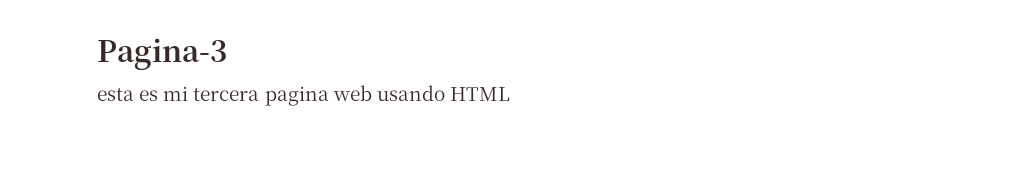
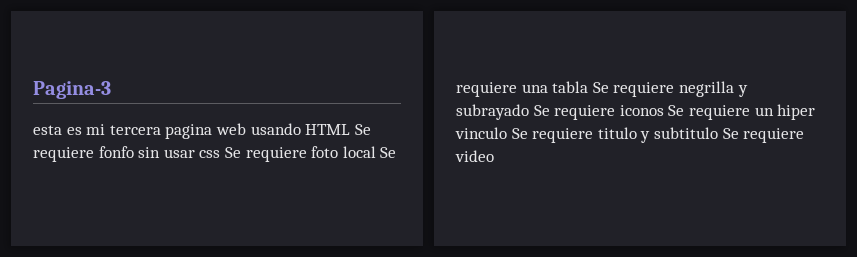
- esta es mi tercera pagina web usando HTML
+ esta es mi tercera pagina web usando HTML Se requiere fonfo sin usar css Se requiere foto local Se requiere una tabla Se requiere negrilla y subrayado Se requiere iconos Se requiere un hiper vinculo Se requiere titulo y subtitulo Se requiere video

